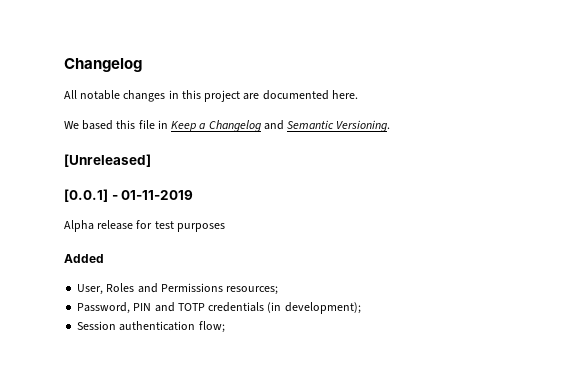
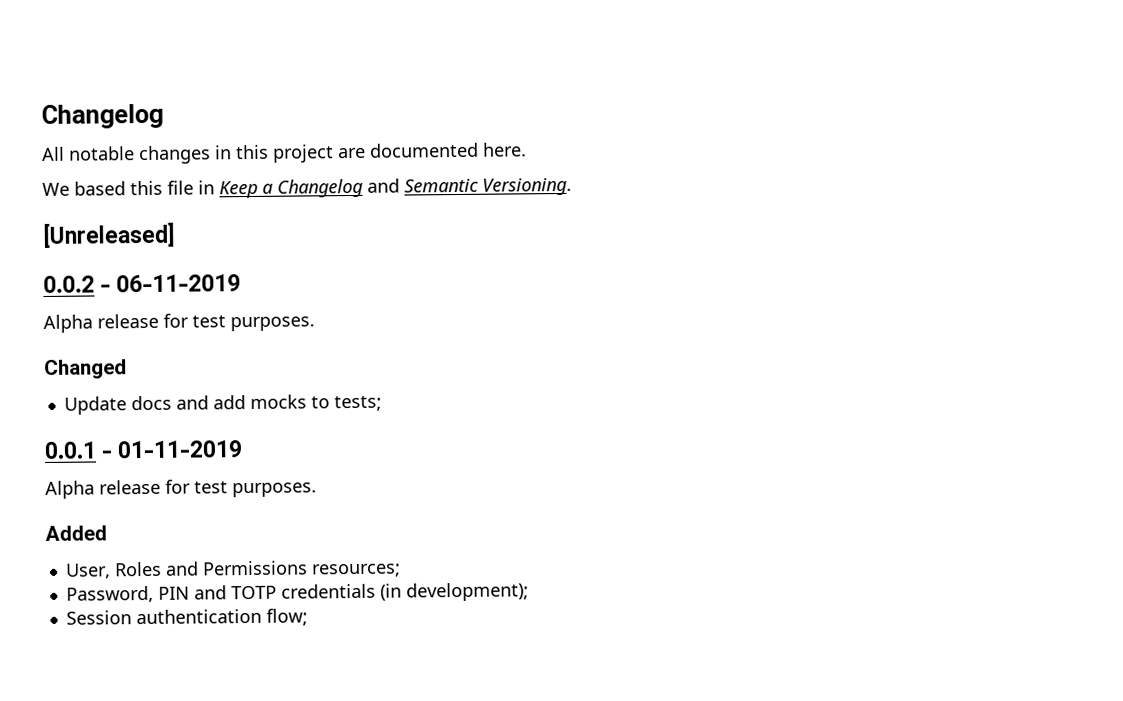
- [0.0.1] - 01-11-2019
- Alpha release for test purposes
+ 0.0.2 - 06-11-2019
+ Alpha release for test purposes.
+ Changed
+ Update docs and add mocks to tests;
+ 0.0.1 - 01-11-2019
+ Alpha release for test purposes.

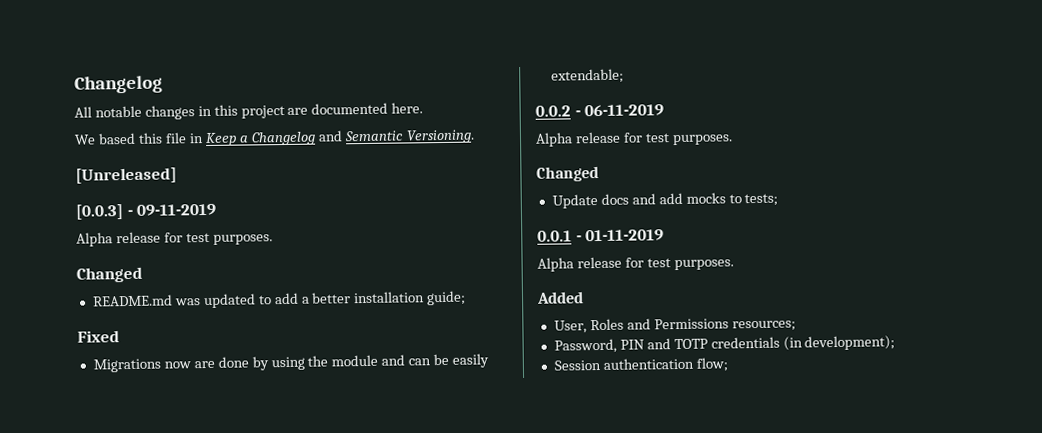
+ [0.0.3] - 09-11-2019
+ Alpha release for test purposes.
+ Changed
+ README.md was updated to add a better installation guide;
+ Fixed
+ Migrations now are done by using the module and can be easily extendable;

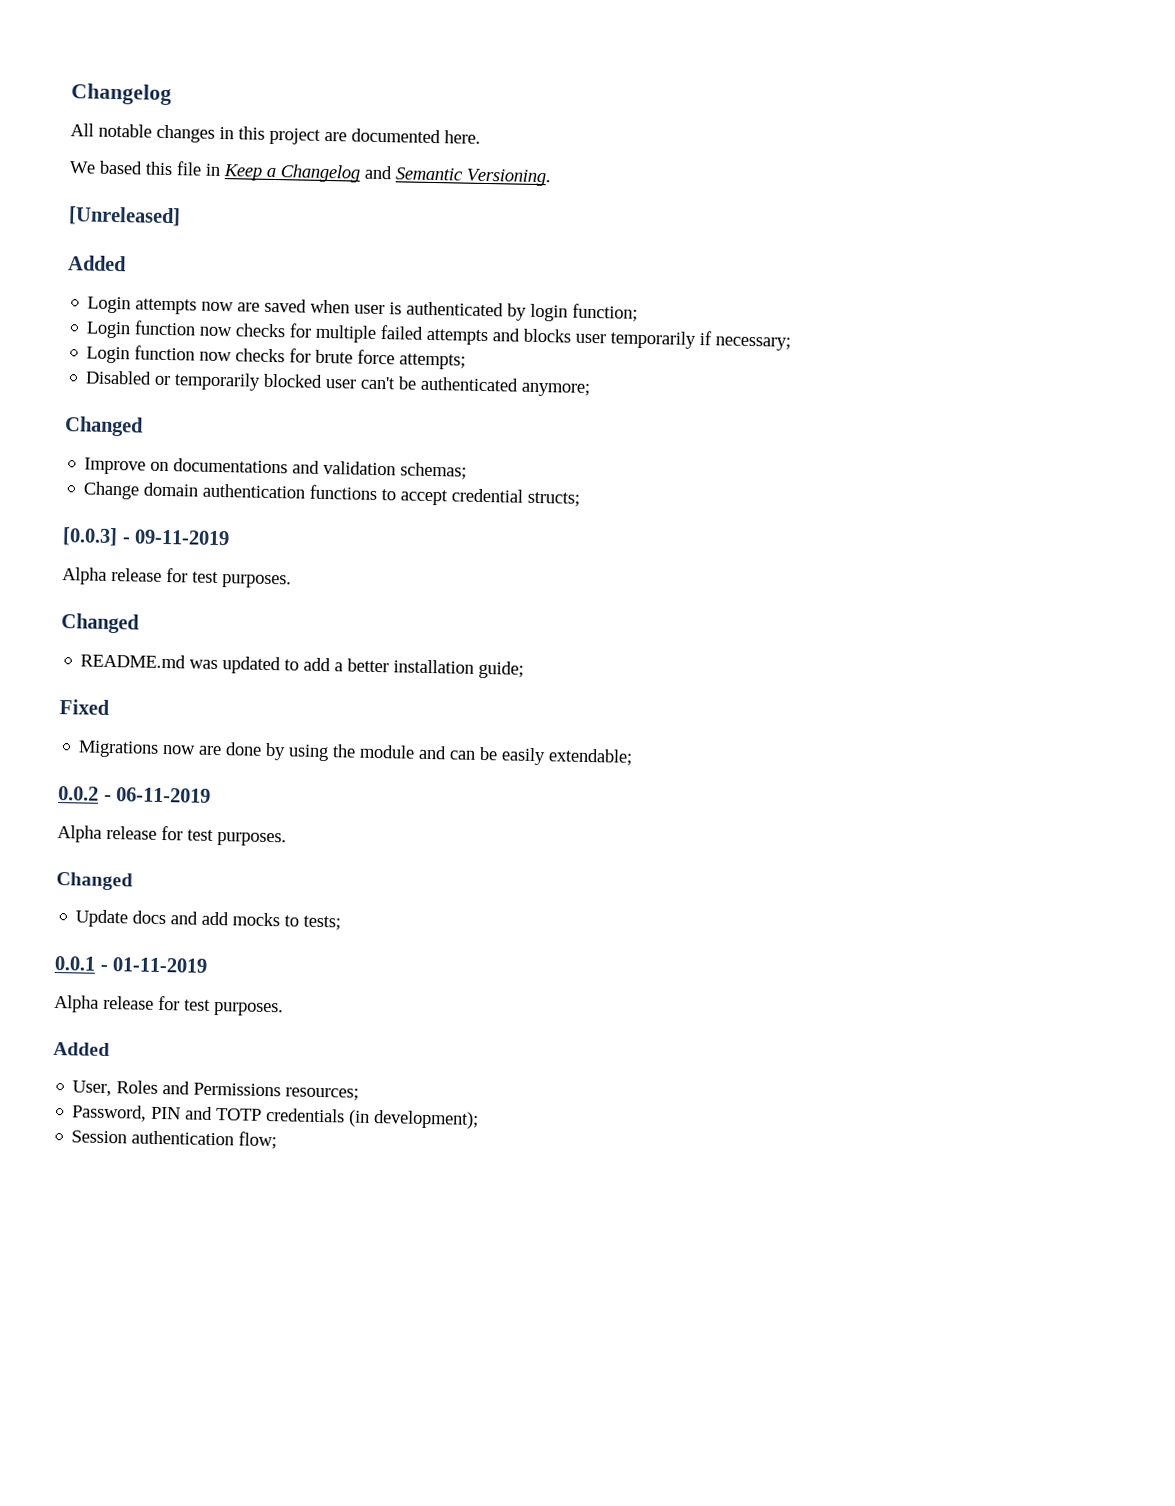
  [Unreleased]
+ Added
+ Login attempts now are saved when user is authenticated by login function;
+ Login function now checks for multiple failed attempts and blocks user temporarily if necessary;
+ Login function now checks for brute force attempts;
+ Disabled or temporarily blocked user can't be authenticated anymore;
+ Changed
+ Improve on documentations and validation schemas;
+ Change domain authentication functions to accept credential structs;

